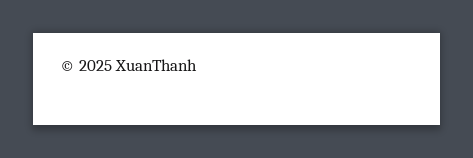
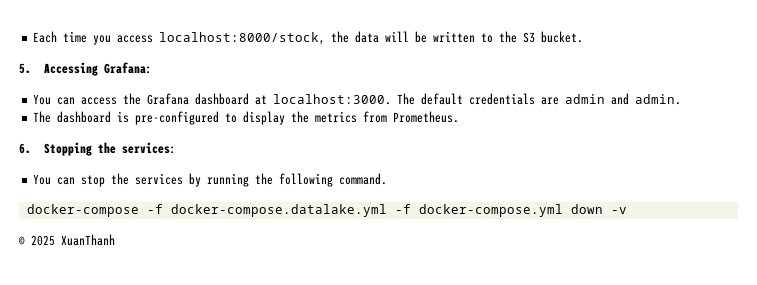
+ Each time you access localhost:8000/stock, the data will be written to the S3 bucket.
+ 5. Accessing Grafana:
+ You can access the Grafana dashboard at localhost:3000. The default credentials are admin and admin.
+ The dashboard is pre-configured to display the metrics from Prometheus.
+ 6. Stopping the services:
+ You can stop the services by running the following command.
+ docker-compose -f docker-compose.datalake.yml -f docker-compose.yml down -v

